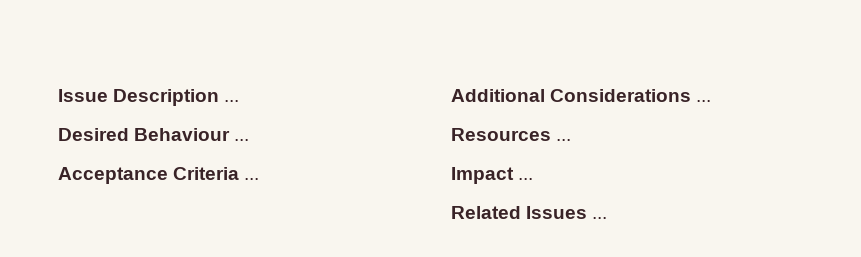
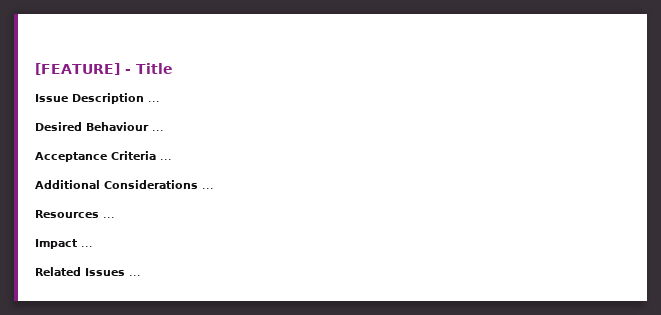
+ [FEATURE] - Title

